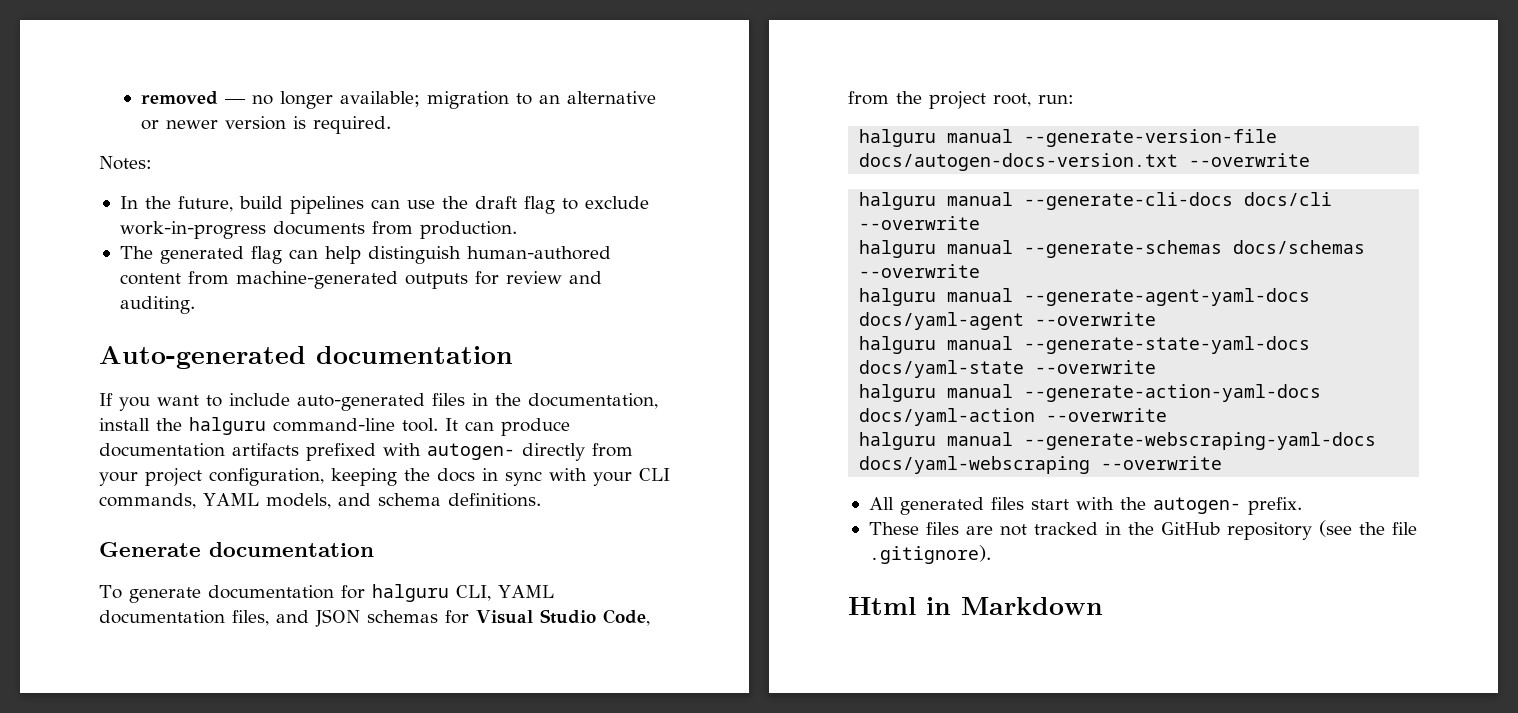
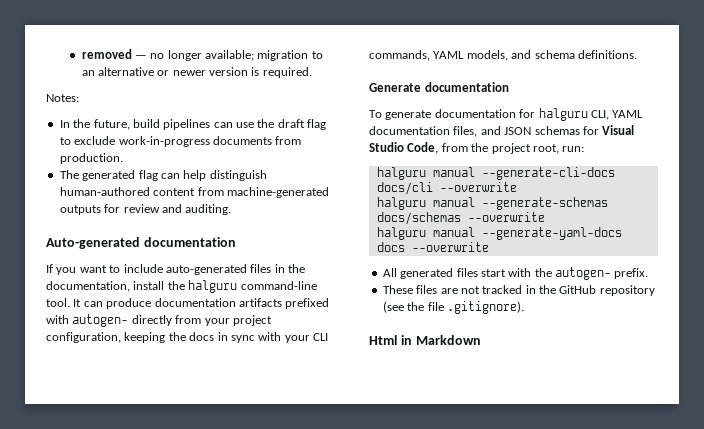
- halguru manual --generate-version-file docs/autogen-docs-version.txt --overwrite
- halguru manual --generate-agent-yaml-docs docs/yaml-agent --overwrite
- halguru manual --generate-state-yaml-docs docs/yaml-state --overwrite
- halguru manual --generate-action-yaml-docs docs/yaml-action --overwrite
- halguru manual --generate-webscraping-yaml-docs docs/yaml-webscraping --overwrite
+ halguru manual --generate-yaml-docs docs --overwrite

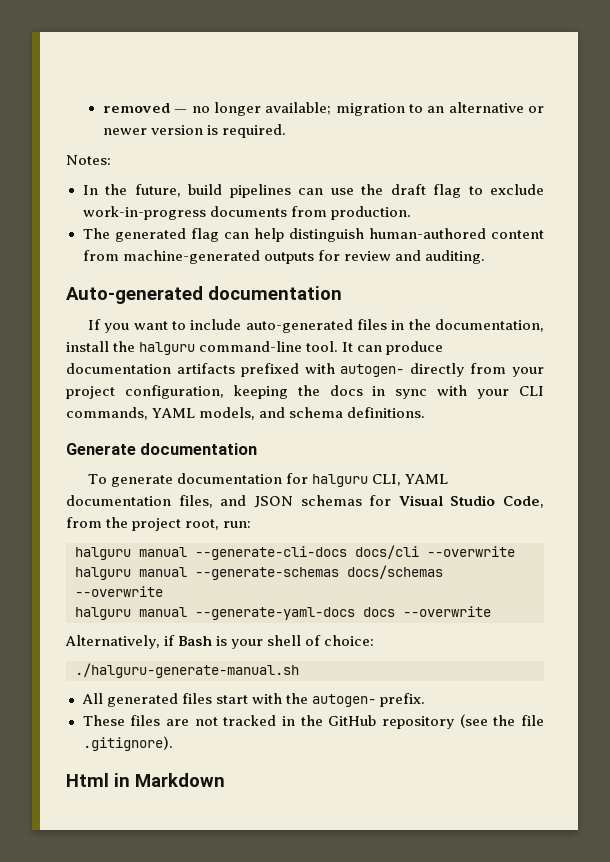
+ Alternatively, if Bash is your shell of choice:
+ ./halguru-generate-manual.sh

